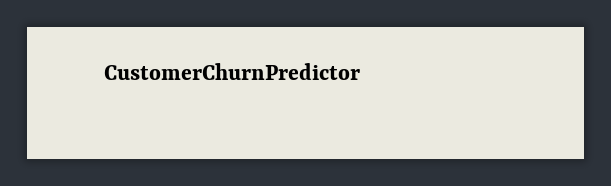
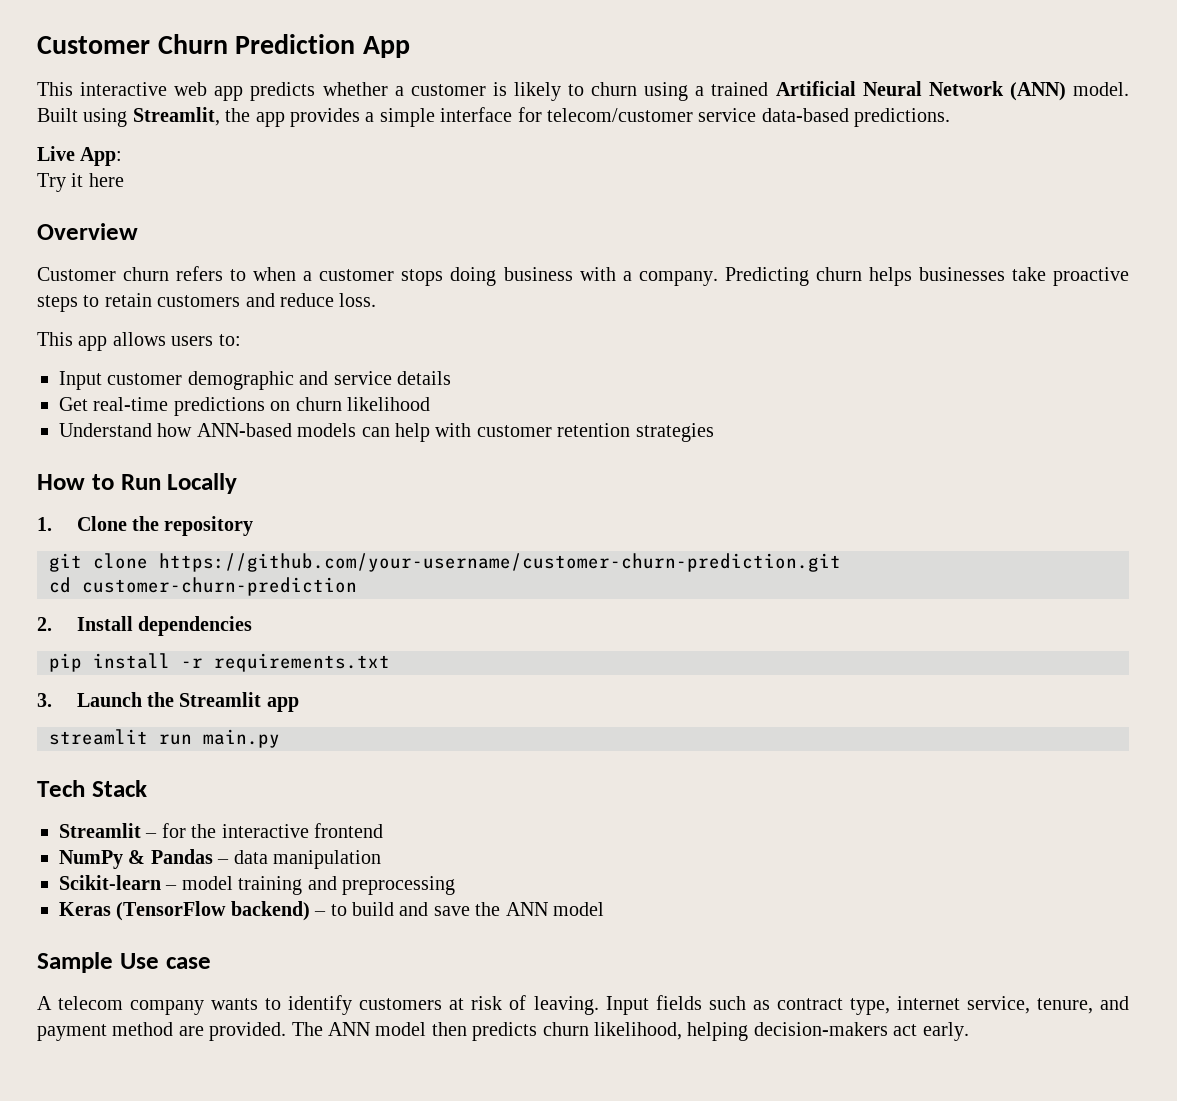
- CustomerChurnPredictor
+ Customer Churn Prediction App
+ This interactive web app predicts whether a customer is likely to churn using a trained Artificial Neural Network (ANN) model. Built using Streamlit, the app provides a simple interface for telecom/customer service data-based predictions.
+ Live App:
+ Try it here
+ Overview
+ Customer churn refers to when a customer stops doing business with a company. Predicting churn helps businesses take proactive steps to retain customers and reduce loss.
+ This app allows users to:
+ Input customer demographic and service details
+ Get real-time predictions on churn likelihood
+ Understand how ANN-based models can help with customer retention strategies
+ How to Run Locally
+ 1. Clone the repository
+ git clone https://github.com/your-username/customer-churn-prediction.git
+ cd customer-churn-prediction
+ 2. Install dependencies
+ pip install -r requirements.txt
+ 3. Launch the Streamlit app
+ streamlit run main.py
+ Tech Stack
+ Streamlit – for the interactive frontend
+ NumPy & Pandas – data manipulation
+ Scikit-learn – model training and preprocessing
+ Keras (TensorFlow backend) – to build and save the ANN model
+ Sample Use case
+ A telecom company wants to identify customers at risk of leaving. Input fields such as contract type, internet service, tenure, and payment method are provided. The ANN model then predicts churn likelihood, helping decision-makers act early.

